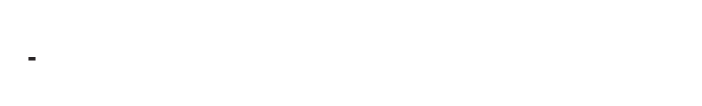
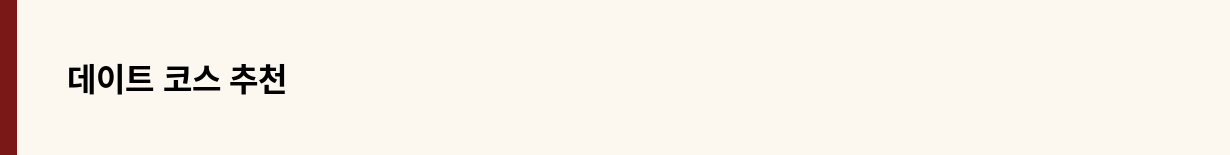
- -
+ 데이트 코스 추천

